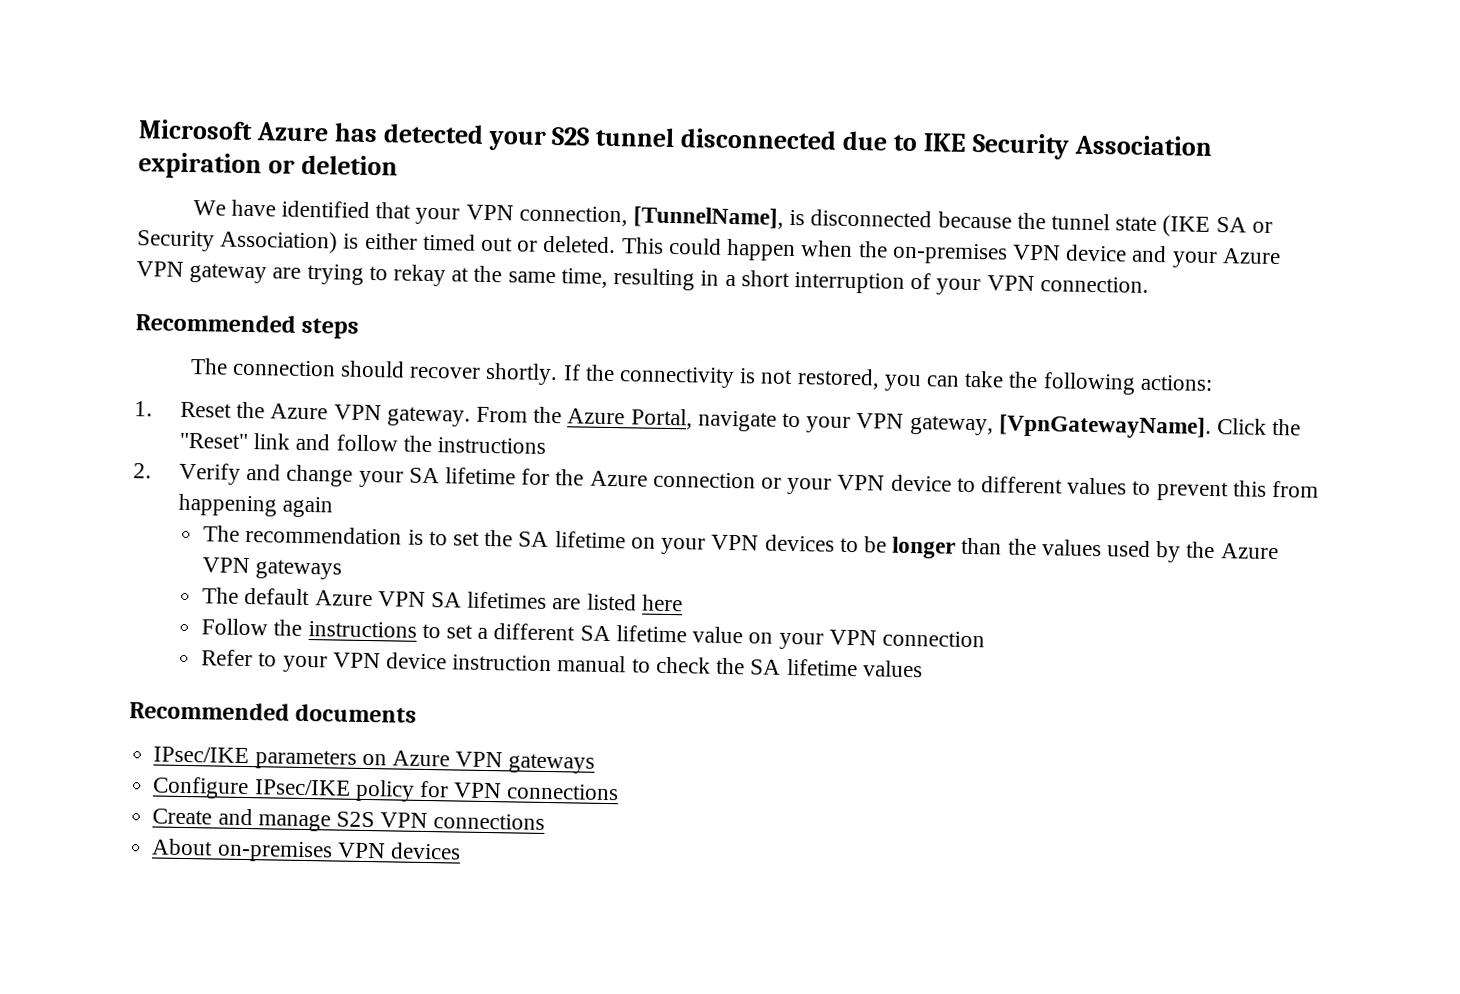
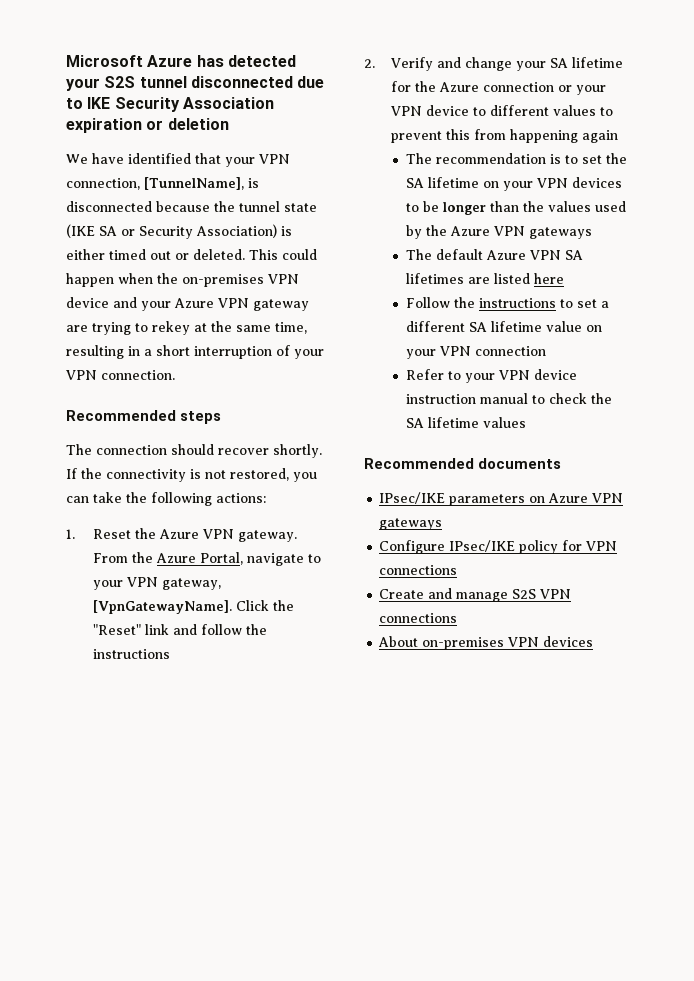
- This could happen when the on-premises VPN device and your Azure VPN gateway are trying to rekay at the same time, resulting in a short interruption of your VPN connection.
+ This could happen when the on-premises VPN device and your Azure VPN gateway are trying to rekey at the same time, resulting in a short interruption of your VPN connection.

